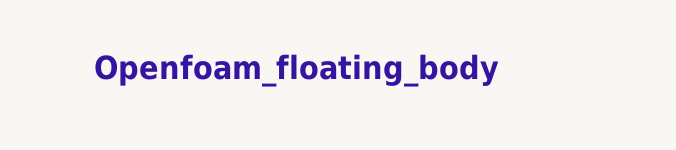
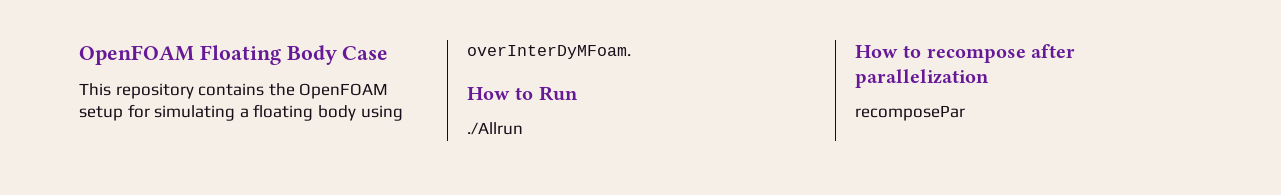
- Openfoam_floating_body
+ OpenFOAM Floating Body Case
+ This repository contains the OpenFOAM setup for simulating a floating body using overInterDyMFoam.
+ How to Run
+ ./Allrun
+ How to recompose after parallelization
+ recomposePar

